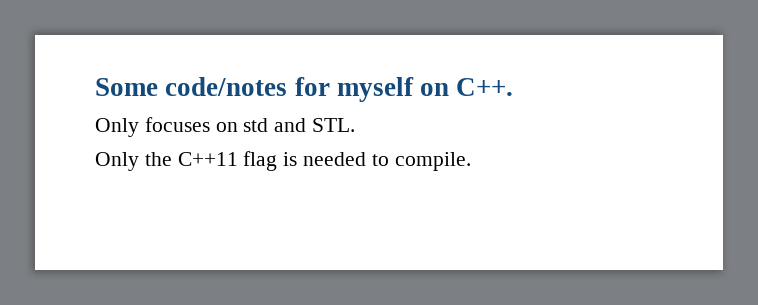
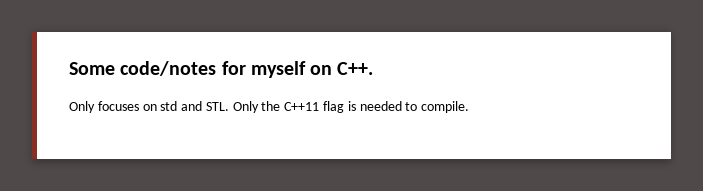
- Only focuses on std and STL.
- Only the C++11 flag is needed to compile.
+ Only focuses on std and STL. Only the C++11 flag is needed to compile.

